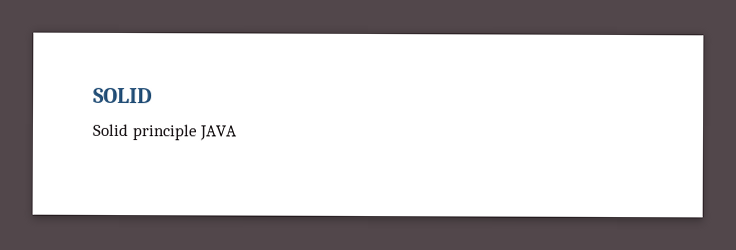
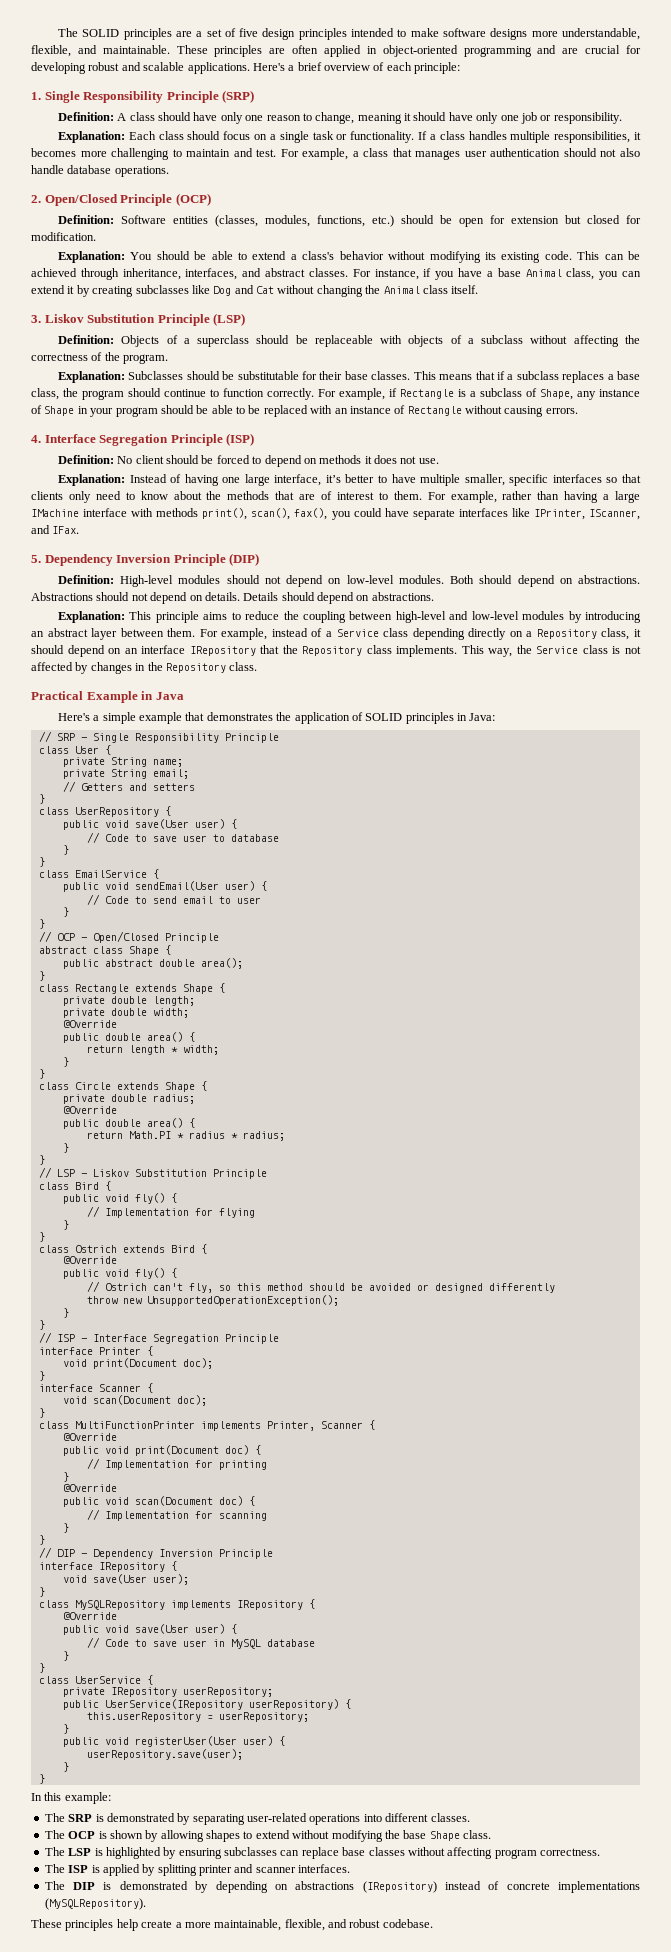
- SOLID
- Solid principle JAVA
+ The SOLID principles are a set of five design principles intended to make software designs more understandable, flexible, and maintainable. These principles are often applied in object-oriented programming and are crucial for developing robust and scalable applications. Here's a brief overview of each principle:
+ 1. Single Responsibility Principle (SRP)
+ Definition: A class should have only one reason to change, meaning it should have only one job or responsibility.
+ Explanation: Each class should focus on a single task or functionality. If a class handles multiple responsibilities, it becomes more challenging to maintain and test. For example, a class that manages user authentication should not also handle database operations.
+ 2. Open/Closed Principle (OCP)
+ Definition: Software entities (classes, modules, functions, etc.) should be open for extension but closed for modification.
+ Explanation: You should be able to extend a class's behavior without modifying its existing code. This can be achieved through inheritance, interfaces, and abstract classes. For instance, if you have a base Animal class, you can extend it by creating subclasses like Dog and Cat without changing the Animal class itself.
+ 3. Liskov Substitution Principle (LSP)
+ Definition: Objects of a superclass should be replaceable with objects of a subclass without affecting the correctness of the program.
+ Explanation: Subclasses should be substitutable for their base classes. This means that if a subclass replaces a base class, the program should continue to function correctly. For example, if Rectangle is a subclass of Shape, any instance of Shape in your program should be able to be replaced with an instance of Rectangle without causing errors.
+ 4. Interface Segregation Principle (ISP)
+ Definition: No client should be forced to depend on methods it does not use.
+ Explanation: Instead of having one large interface, it’s better to have multiple smaller, specific interfaces so that clients only need to know about the methods that are of interest to them. For example, rather than having a large IMachine interface with methods print(), scan(), fax(), you could have separate interfaces like IPrinter, IScanner, and IFax.
+ 5. Dependency Inversion Principle (DIP)
+ Definition: High-level modules should not depend on low-level modules. Both should depend on abstractions. Abstractions should not depend on details. Details should depend on abstractions.
+ Explanation: This principle aims to reduce the coupling between high-level and low-level modules by introducing an abstract layer between them. For example, instead of a Service class depending directly on a Repository class, it should depend on an interface IRepository that the Repository class implements. This way, the Service class is not affected by changes in the Repository class.
+ Practical Example in Java
+ Here's a simple example that demonstrates the application of SOLID principles in Java:
+ // SRP - Single Responsibility Principle
+ class User {
+ private String name;
+ private String email;
+ // Getters and setters
+ }
+ class UserRepository {
+ public void save(User user) {
+ // Code to save user to database
+ }
+ }
+ class EmailService {
+ public void sendEmail(User user) {
+ // Code to send email to user
+ }
+ }
+ // OCP - Open/Closed Principle
+ abstract class Shape {
+ public abstract double area();
+ }
+ class Rectangle extends Shape {
+ private double length;
+ private double width;
+ @Override
+ public double area() {
+ return length * width;
+ }
+ }
+ class Circle extends Shape {
+ private double radius;
+ @Override
+ public double area() {
+ return Math.PI * radius * radius;
+ }
+ }
+ // LSP - Liskov Substitution Principle
+ class Bird {
+ public void fly() {
+ // Implementation for flying
+ }
+ }
+ class Ostrich extends Bird {
+ @Override
+ public void fly() {
+ // Ostrich can't fly, so this method should be avoided or designed differently
+ throw new UnsupportedOperationException();
+ }
+ }
+ // ISP - Interface Segregation Principle
+ interface Printer {
+ void print(Document doc);
+ }
+ interface Scanner {
+ void scan(Document doc);
+ }
+ class MultiFunctionPrinter implements Printer, Scanner {
+ @Override
+ public void print(Document doc) {
+ // Implementation for printing
+ }
+ @Override
+ public void scan(Document doc) {
+ // Implementation for scanning
+ }
+ }
+ // DIP - Dependency Inversion Principle
+ interface IRepository {
+ void save(User user);
+ }
+ class MySQLRepository implements IRepository {
+ @Override
+ public void save(User user) {
+ // Code to save user in MySQL database
+ }
+ }
+ class UserService {
+ private IRepository userRepository;
+ public UserService(IRepository userRepository) {
+ this.userRepository = userRepository;
+ }
+ public void registerUser(User user) {
+ userRepository.save(user);
+ }
+ }
+ In this example:
+ The SRP is demonstrated by separating user-related operations into different classes.
+ The OCP is shown by allowing shapes to extend without modifying the base Shape class.
+ The LSP is highlighted by ensuring subclasses can replace base classes without affecting program correctness.
+ The ISP is applied by splitting printer and scanner interfaces.
+ The DIP is demonstrated by depending on abstractions (IRepository) instead of concrete implementations (MySQLRepository).
+ These principles help create a more maintainable, flexible, and robust codebase.

